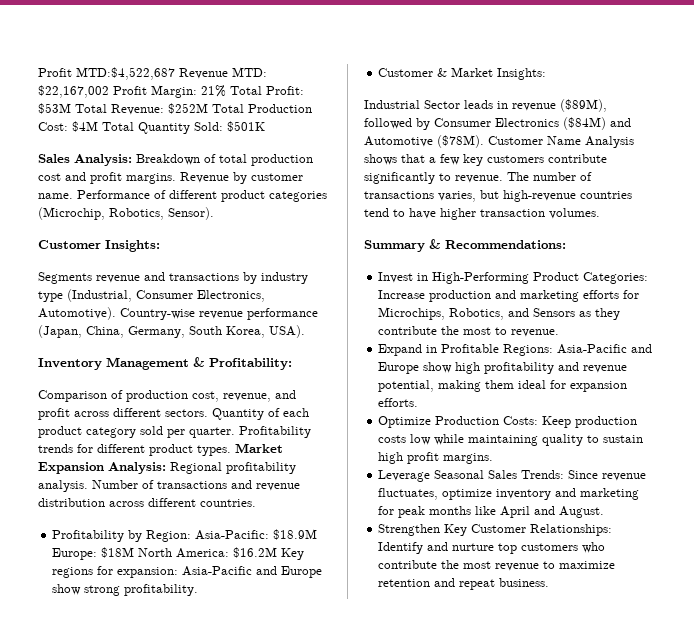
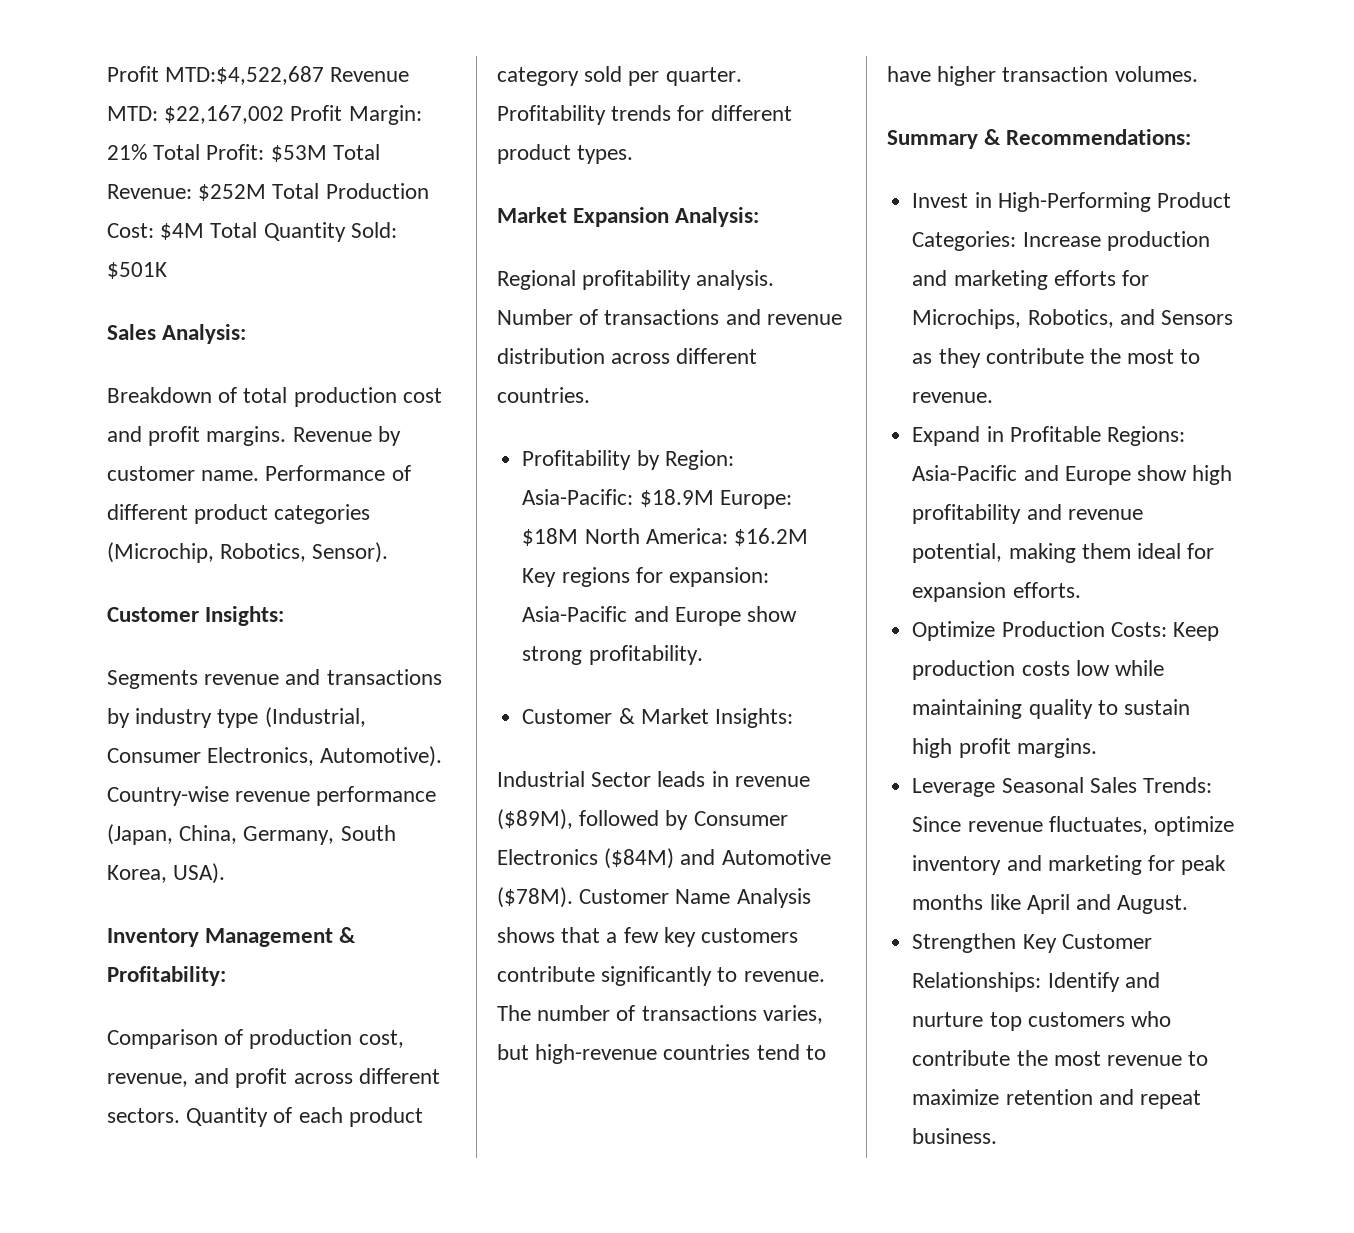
- Sales Analysis: Breakdown of total production cost and profit margins.
+ Sales Analysis:
+ Breakdown of total production cost and profit margins.
- Profitability trends for different product types. Market Expansion Analysis: Regional profitability analysis.
+ Profitability trends for different product types.
+ Market Expansion Analysis:
+ Regional profitability analysis.

